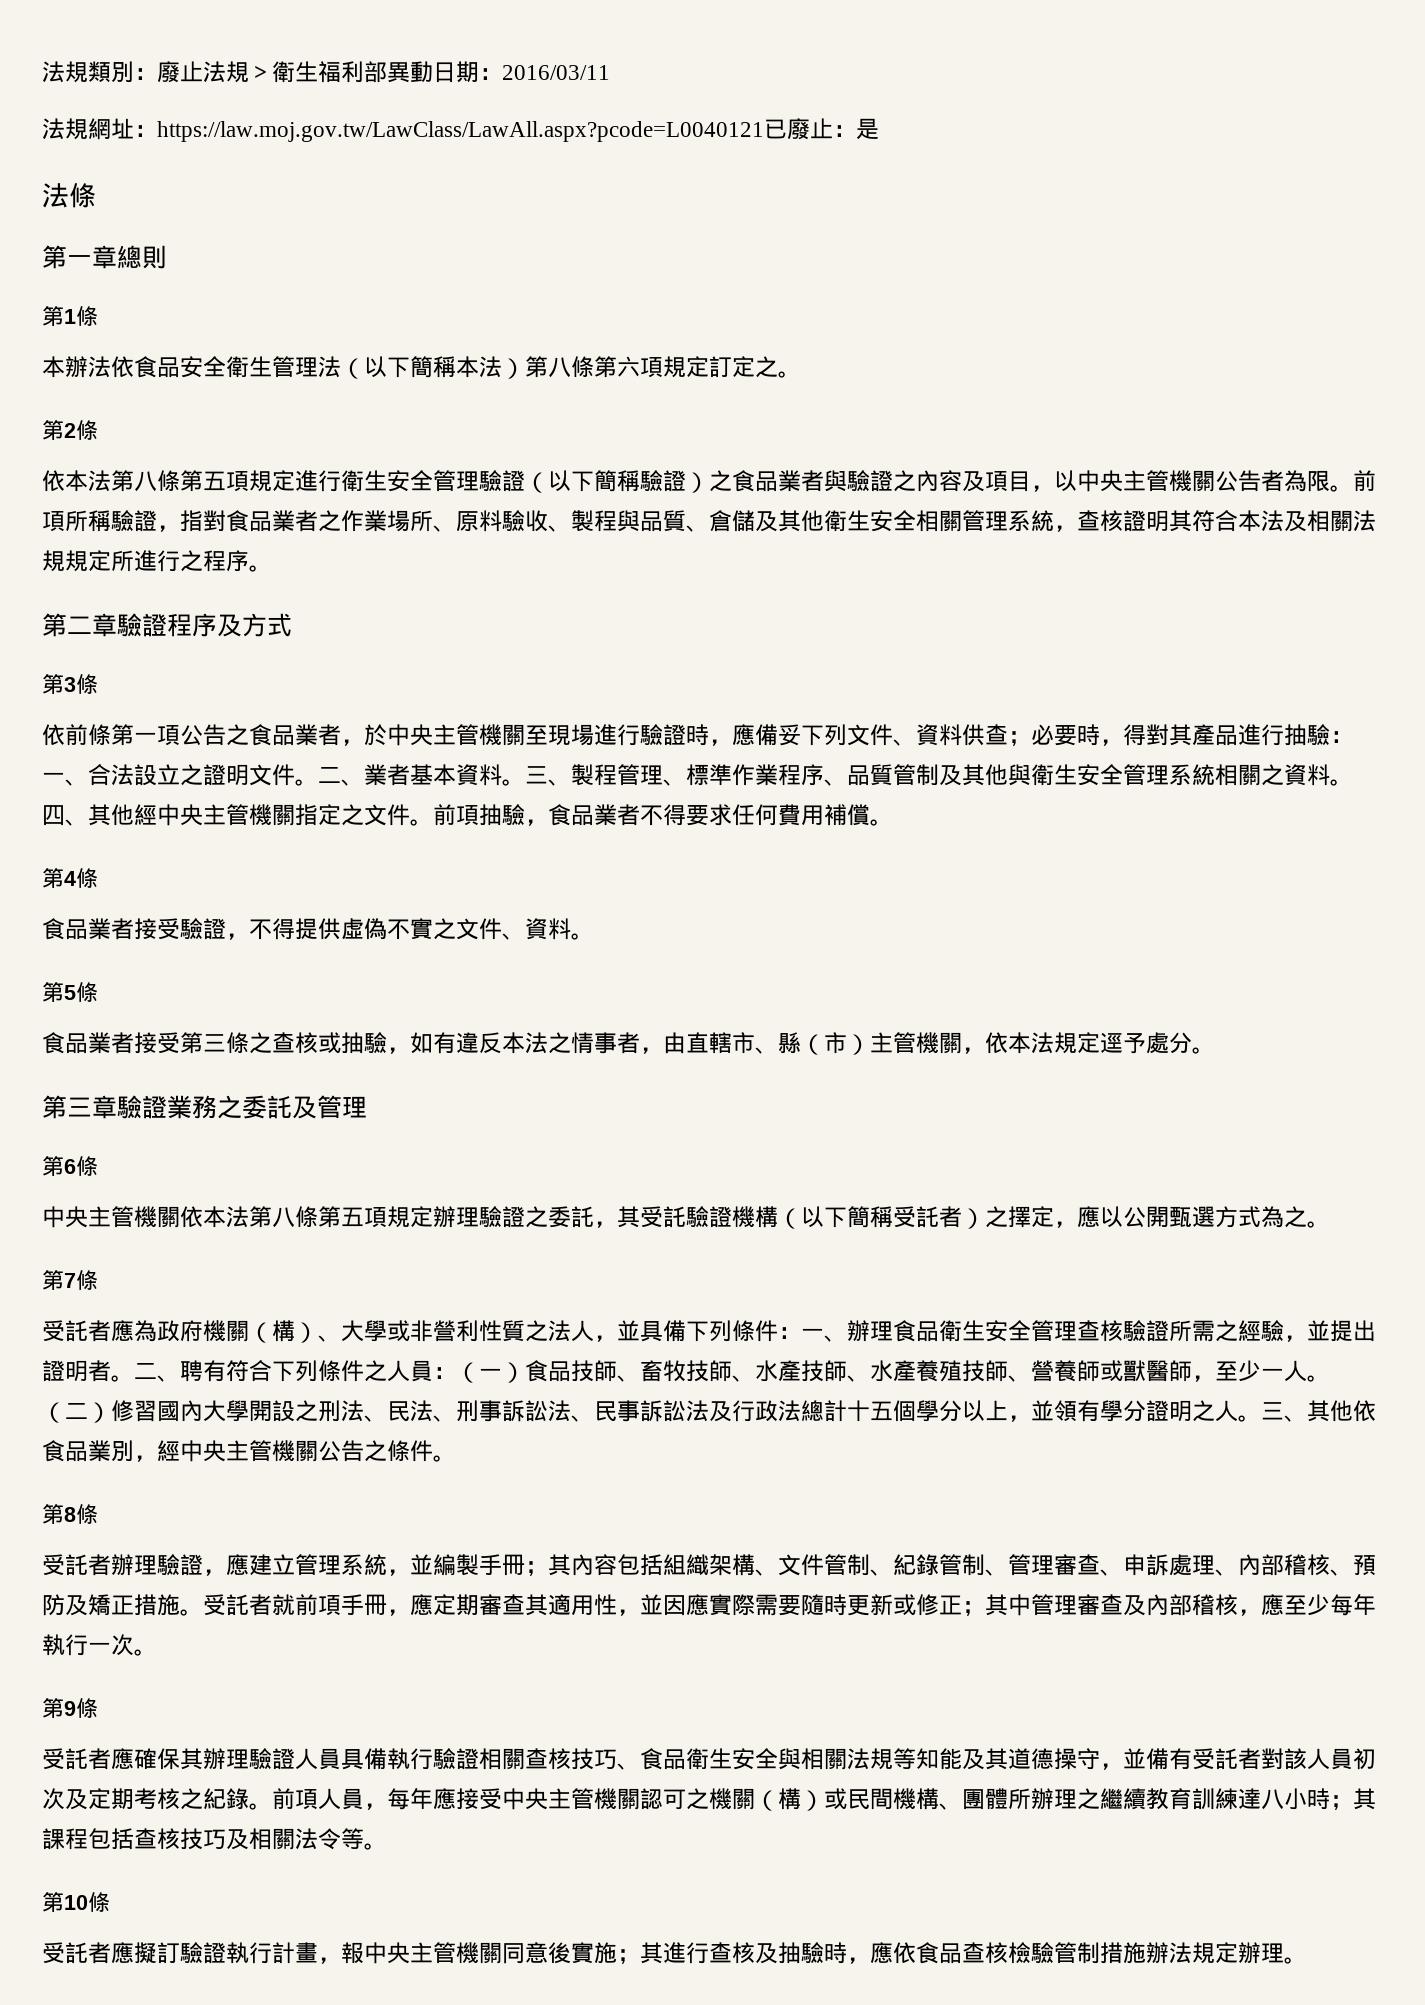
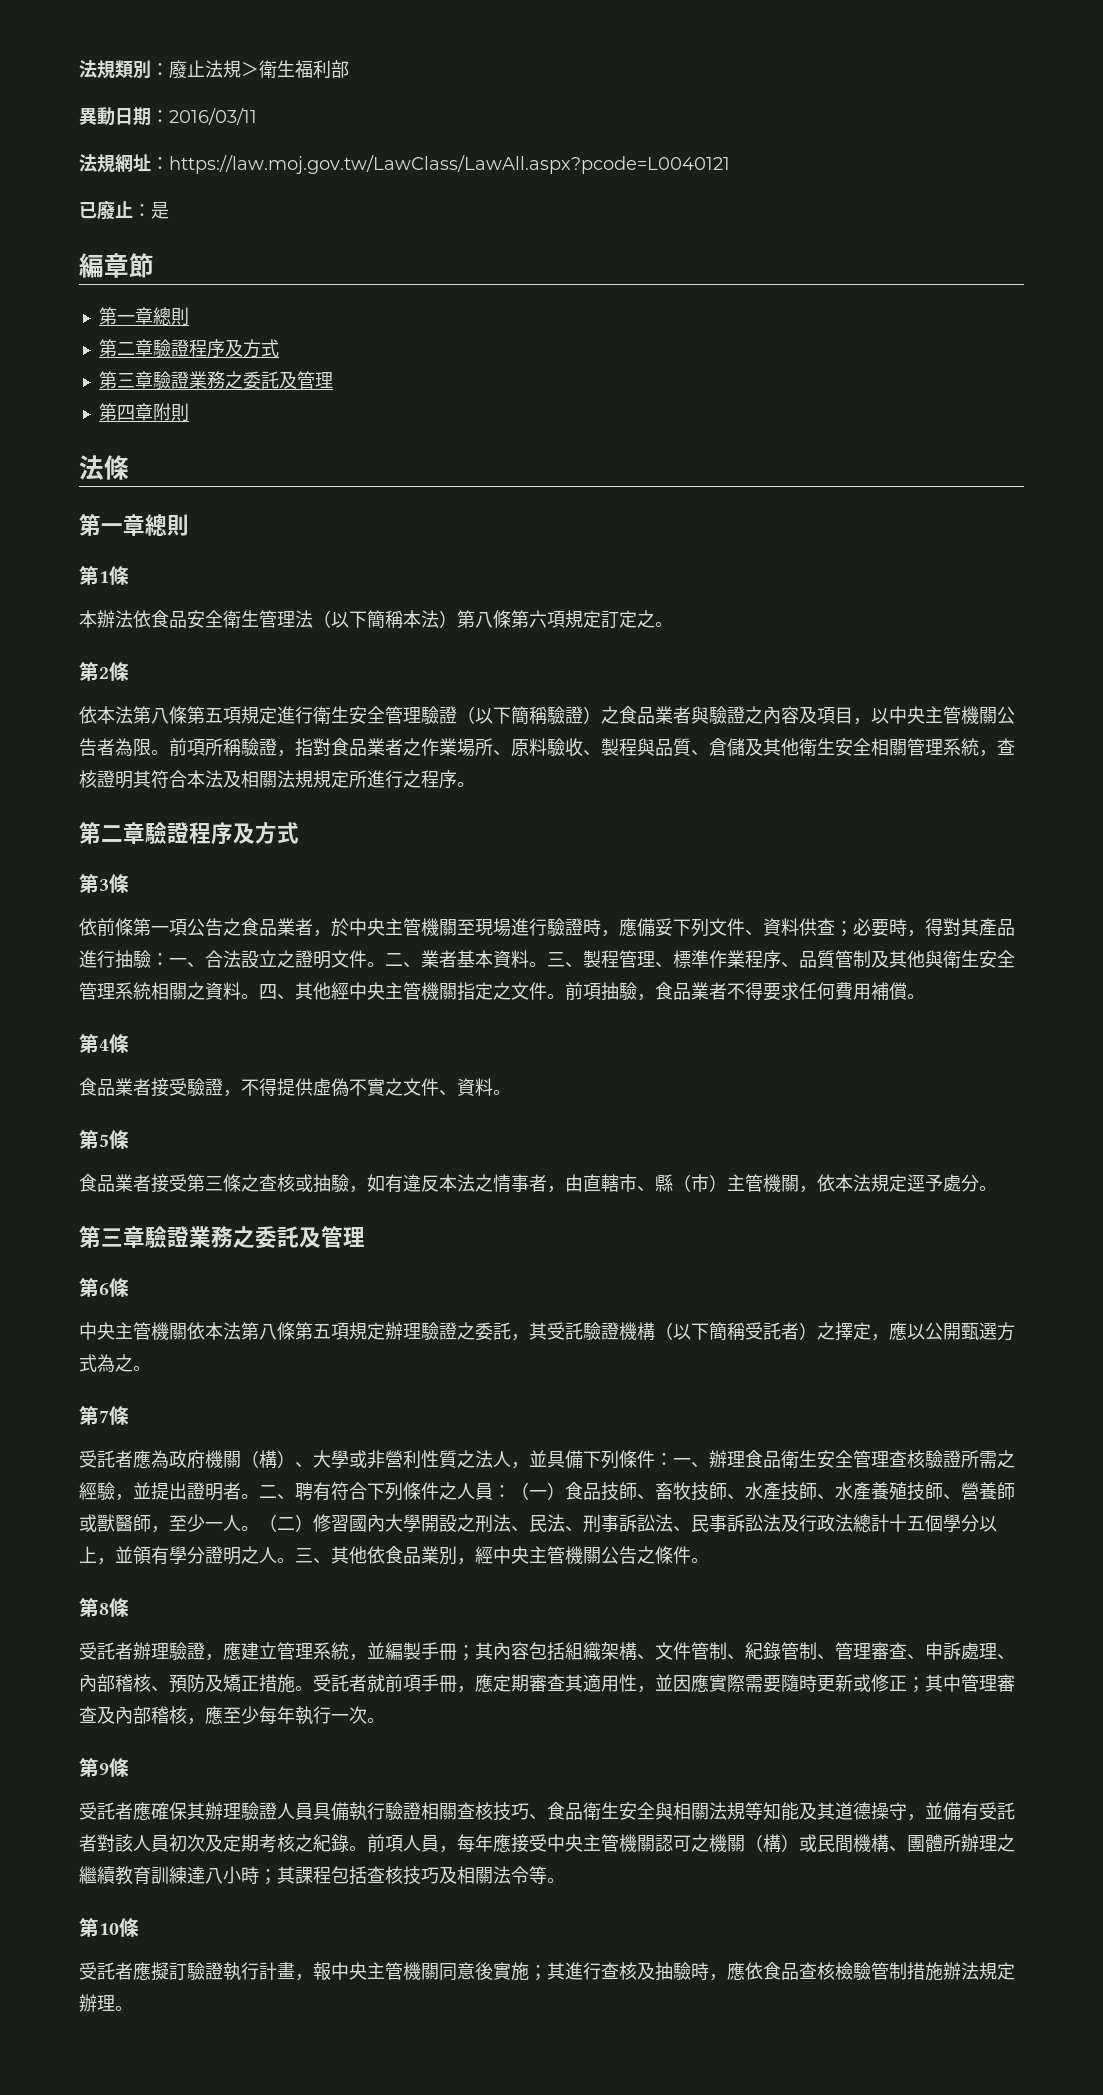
- 法規類別：廢止法規＞衛生福利部異動日期：2016/03/11
+ 法規類別：廢止法規＞衛生福利部
+ 異動日期：2016/03/11
- 法規網址：https://law.moj.gov.tw/LawClass/LawAll.aspx?pcode=L0040121已廢止：是
+ 法規網址：https://law.moj.gov.tw/LawClass/LawAll.aspx?pcode=L0040121
+ 已廢止：是
+ 編章節
+ 第一章總則
+ 第二章驗證程序及方式
+ 第三章驗證業務之委託及管理
+ 第四章附則

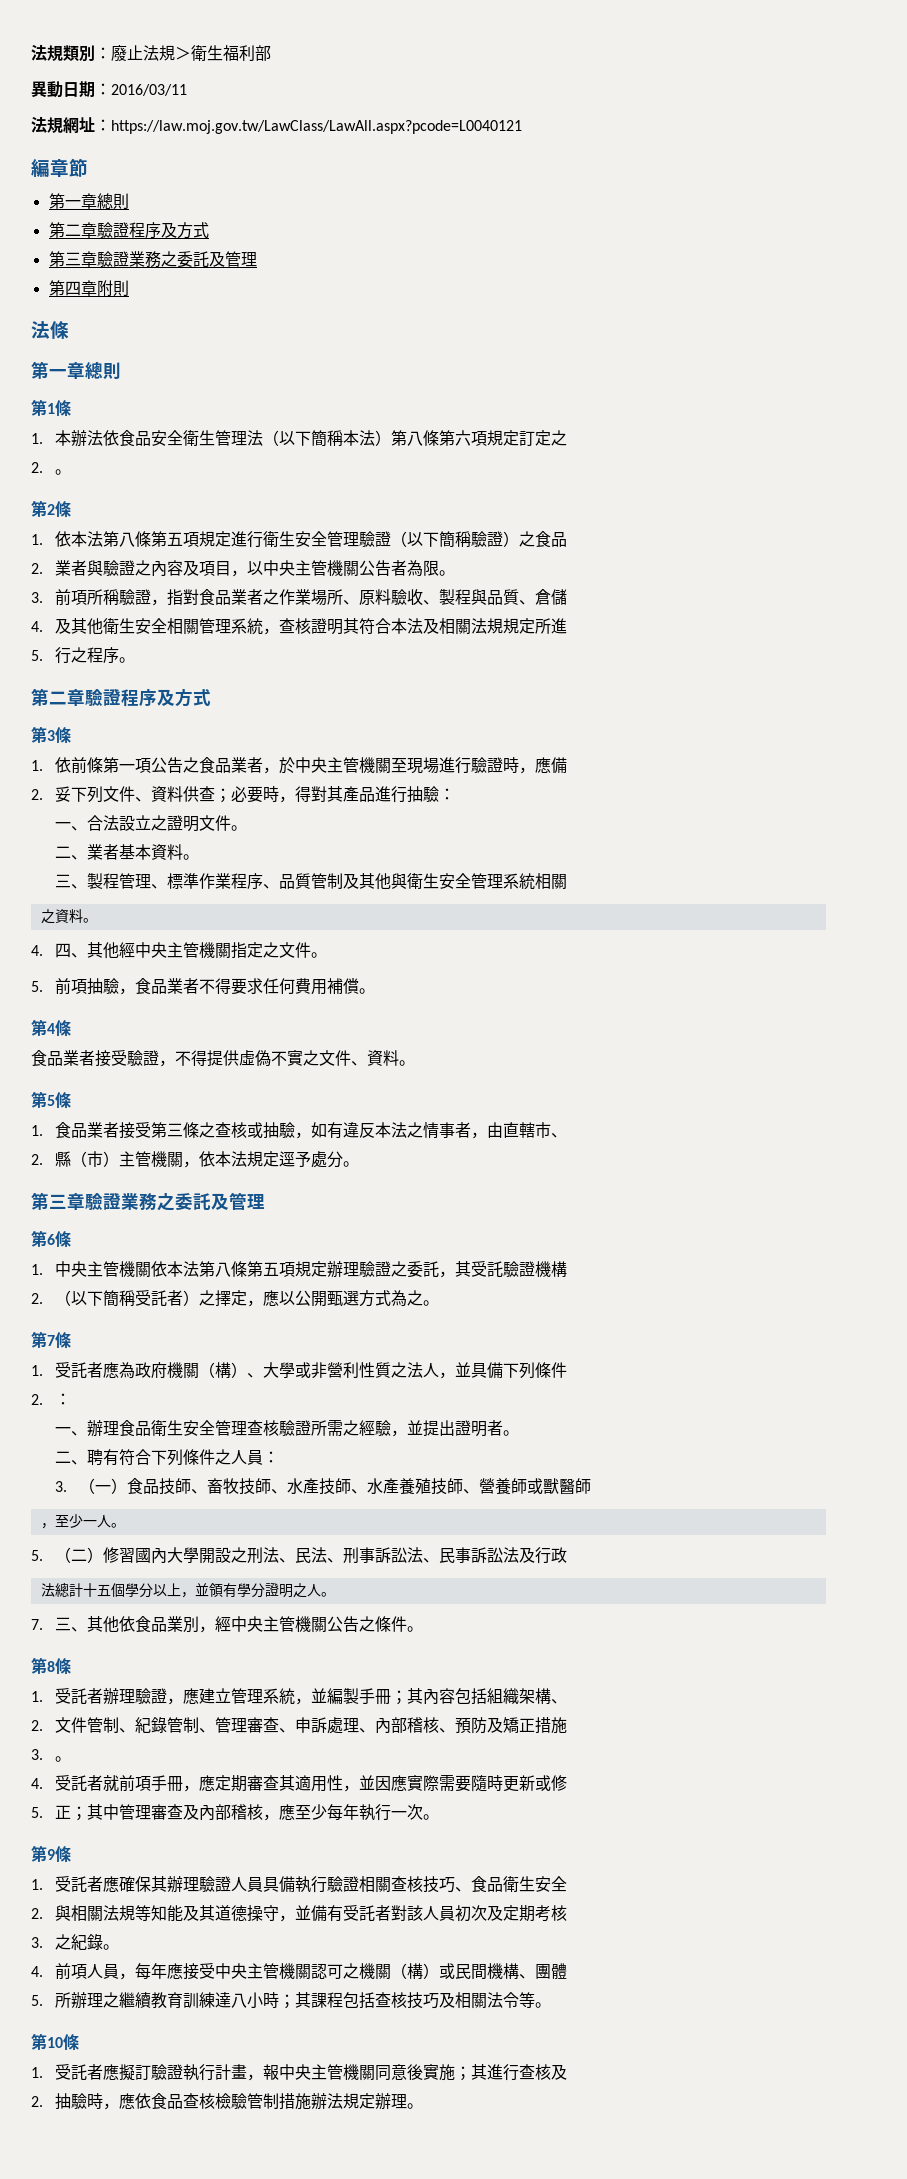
- 已廢止：是
- 本辦法依食品安全衛生管理法（以下簡稱本法）第八條第六項規定訂定之。
+ 1.本辦法依食品安全衛生管理法（以下簡稱本法）第八條第六項規定訂定之
+ 2.。
- 依本法第八條第五項規定進行衛生安全管理驗證（以下簡稱驗證）之食品業者與驗證之內容及項目，以中央主管機關公告者為限。前項所稱驗證，指對食品業者之作業場所、原料驗收、製程與品質、倉儲及其他衛生安全相關管理系統，查核證明其符合本法及相關法規規定所進行之程序。
+ 1.依本法第八條第五項規定進行衛生安全管理驗證（以下簡稱驗證）之食品
+ 2.業者與驗證之內容及項目，以中央主管機關公告者為限。
+ 3.前項所稱驗證，指對食品業者之作業場所、原料驗收、製程與品質、倉儲
+ 4.及其他衛生安全相關管理系統，查核證明其符合本法及相關法規規定所進
+ 5.行之程序。
- 依前條第一項公告之食品業者，於中央主管機關至現場進行驗證時，應備妥下列文件、資料供查；
+ 1.依前條第一項公告之食品業者，於中央主管機關至現場進行驗證時，應備
+ 2.妥下列文件、資料供查；
- 必要時，得對其產品進行抽驗：一、合法設立之證明文件。二、業者基本資料。三、製程管理、標準作業程序、品質管制及其他與衛生安全管理系統相關之資料。四、其他經中央主管機關指定之文件。前項抽驗，食品業者不得要求任何費用補償。
+ 必要時，得對其產品進行抽驗：
+ 一、合法設立之證明文件。
+ 二、業者基本資料。
+ 三、製程管理、標準作業程序、品質管制及其他與衛生安全管理系統相關
+ 之資料。
+ 4.四、其他經中央主管機關指定之文件。
+ 5.前項抽驗，食品業者不得要求任何費用補償。
- 食品業者接受第三條之查核或抽驗，如有違反本法之情事者，由直轄市、縣（市）主管機關，依本法規定逕予處分。
+ 1.食品業者接受第三條之查核或抽驗，如有違反本法之情事者，由直轄市、
+ 2.縣（市）主管機關，依本法規定逕予處分。
- 中央主管機關依本法第八條第五項規定辦理驗證之委託，其受託驗證機構（以下簡稱受託者）之擇定，應以公開甄選方式為之。
+ 1.中央主管機關依本法第八條第五項規定辦理驗證之委託，其受託驗證機構
+ 2.（以下簡稱受託者）之擇定，應以公開甄選方式為之。
- 受託者應為政府機關（構）、大學或非營利性質之法人，並具備下列條件：一、辦理食品衛生安全管理查核驗證所需之經驗，並提出證明者。二、聘有符合下列條件之人員：（一）食品技師、畜牧技師、水產技師、水產養殖技師、營養師或獸醫師，至少一人。（二）修習國內大學開設之刑法、民法、刑事訴訟法、民事訴訟法及行政法總計十五個學分以上，並領有學分證明之人。三、其他依食品業別，經中央主管機關公告之條件。
+ 1.受託者應為政府機關（構）、大學或非營利性質之法人，並具備下列條件
+ 2.：
+ 一、辦理食品衛生安全管理查核驗證所需之經驗，並提出證明者。
+ 二、聘有符合下列條件之人員：
+ 3.（一）食品技師、畜牧技師、水產技師、水產養殖技師、營養師或獸醫師
+ ，至少一人。
+ 5.（二）修習國內大學開設之刑法、民法、刑事訴訟法、民事訴訟法及行政
+ 法總計十五個學分以上，並領有學分證明之人。
+ 7.三、其他依食品業別，經中央主管機關公告之條件。
- 受託者辦理驗證，應建立管理系統，並編製手冊；其內容包括組織架構、文件管制、紀錄管制、管理審查、申訴處理、內部稽核、預防及矯正措施。受託者就前項手冊，應定期審查其適用性，並因應實際需要隨時更新或修正；其中管理審查及內部稽核，應至少每年執行一次。
+ 1.受託者辦理驗證，應建立管理系統，並編製手冊；其內容包括組織架構、
+ 2.文件管制、紀錄管制、管理審查、申訴處理、內部稽核、預防及矯正措施
+ 3.。
+ 4.受託者就前項手冊，應定期審查其適用性，並因應實際需要隨時更新或修
+ 5.正；其中管理審查及內部稽核，應至少每年執行一次。
- 受託者應確保其辦理驗證人員具備執行驗證相關查核技巧、食品衛生安全與相關法規等知能及其道德操守，並備有受託者對該人員初次及定期考核之紀錄。前項人員，每年應接受中央主管機關認可之機關（構）或民間機構、團體所辦理之繼續教育訓練達八小時；
+ 1.受託者應確保其辦理驗證人員具備執行驗證相關查核技巧、食品衛生安全
+ 2.與相關法規等知能及其道德操守，並備有受託者對該人員初次及定期考核
+ 3.之紀錄。
+ 4.前項人員，每年應接受中央主管機關認可之機關（構）或民間機構、團體
+ 5.所辦理之繼續教育訓練達八小時；
- 受託者應擬訂驗證執行計畫，報中央主管機關同意後實施；其進行查核及抽驗時，應依食品查核檢驗管制措施辦法規定辦理。
+ 1.受託者應擬訂驗證執行計畫，報中央主管機關同意後實施；其進行查核及
+ 2.抽驗時，應依食品查核檢驗管制措施辦法規定辦理。

